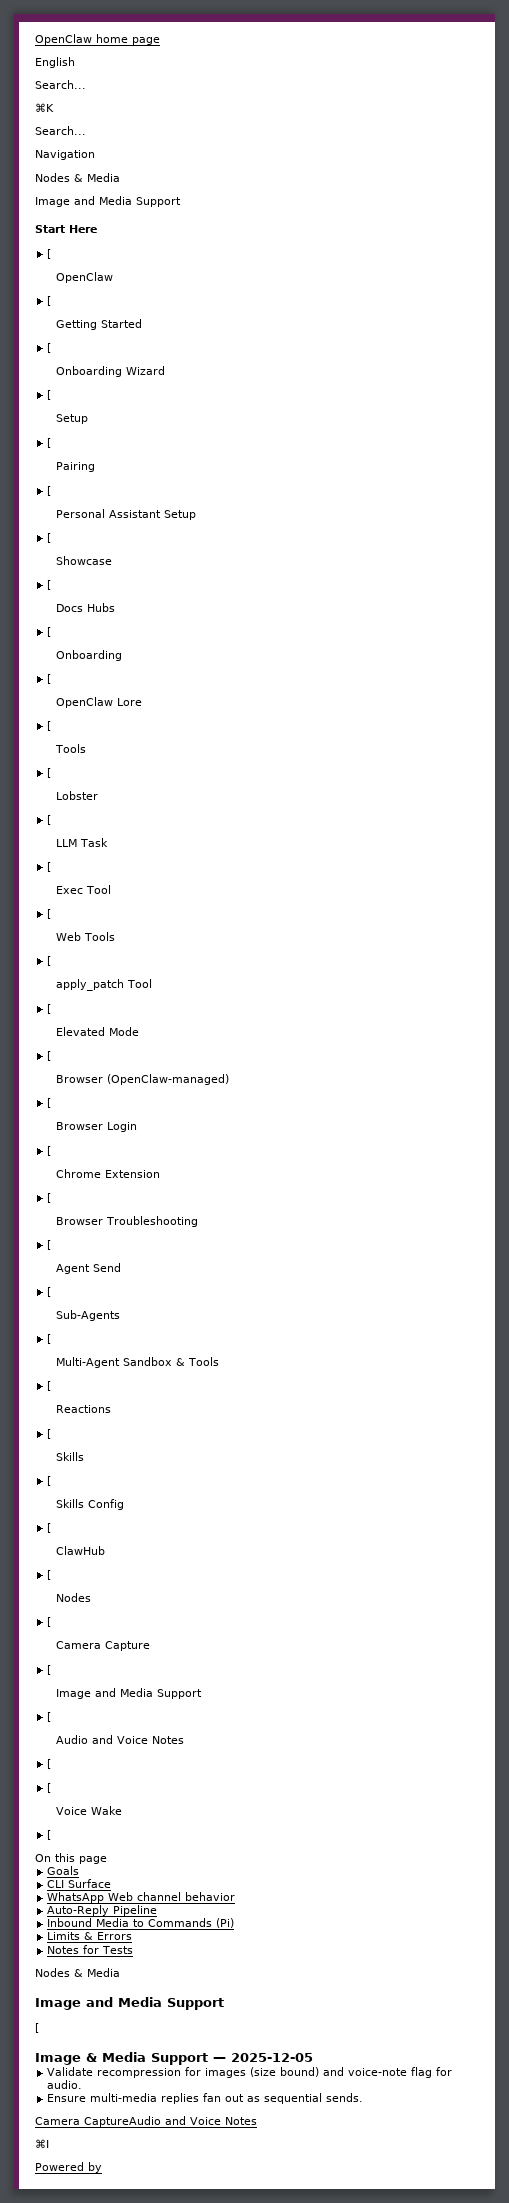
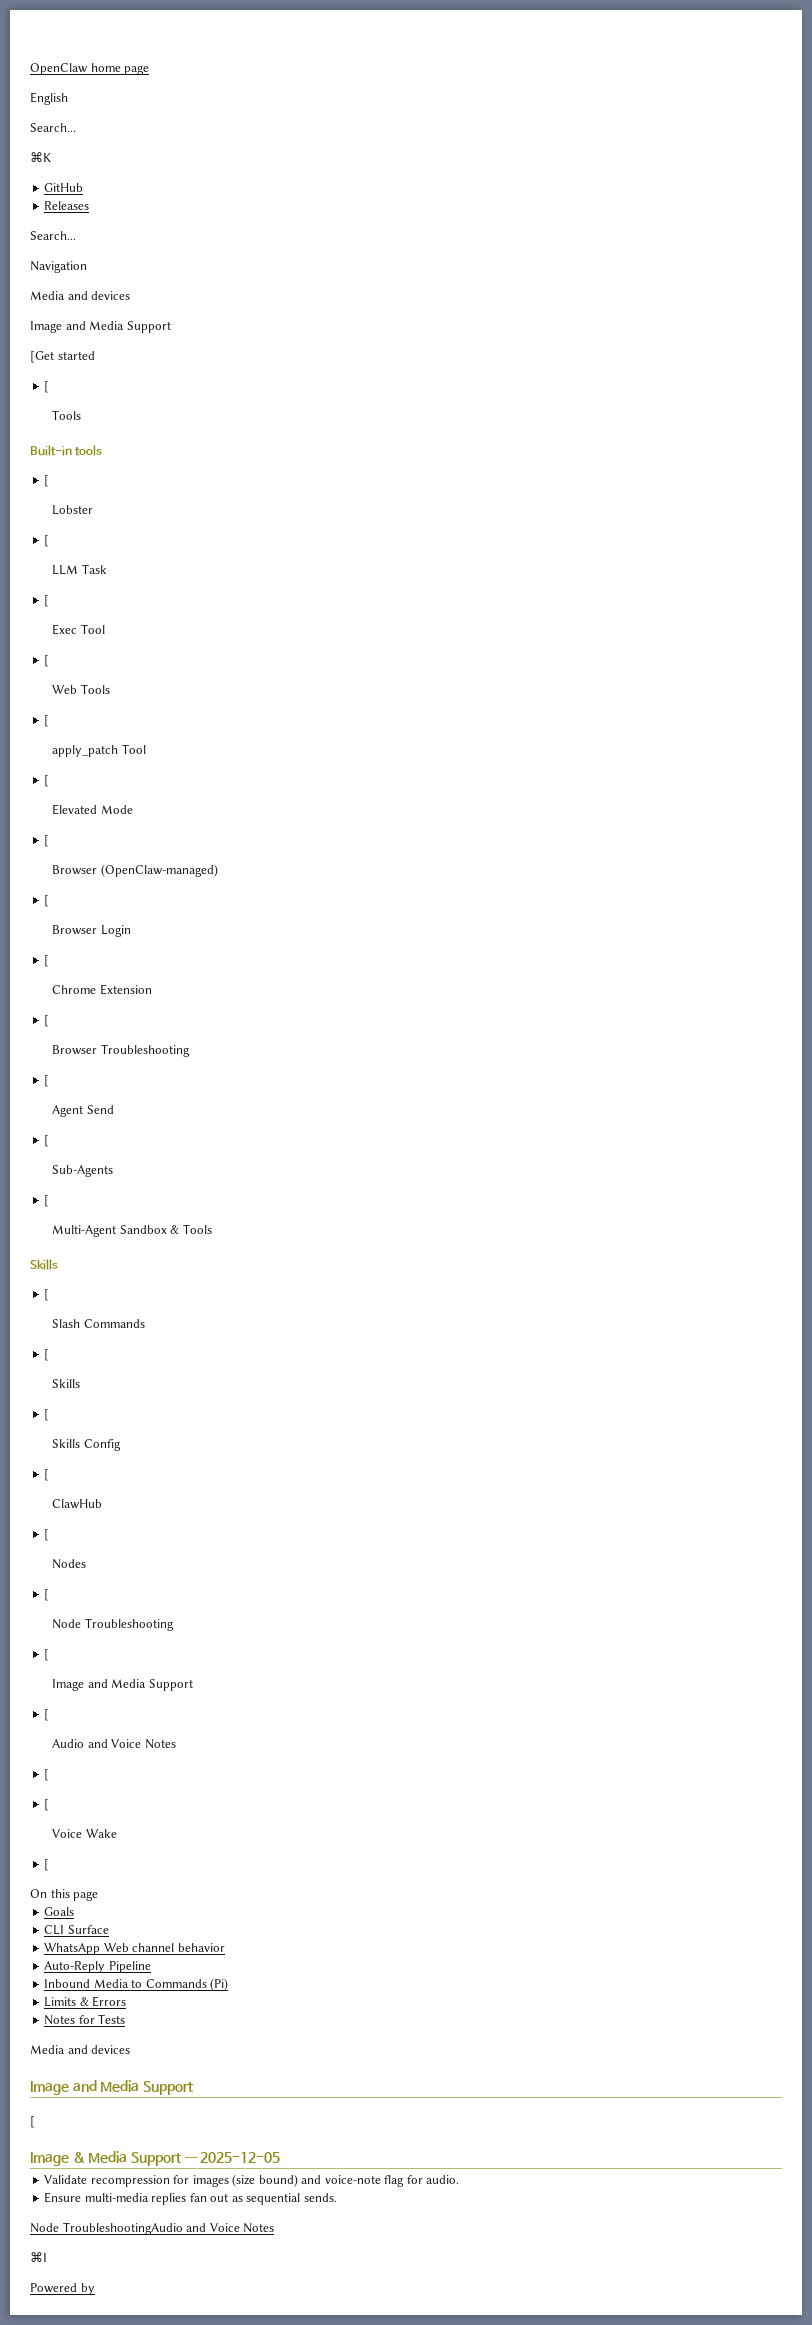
+ GitHub
+ Releases
  Navigation
- Nodes & Media
+ Media and devices
  Image and Media Support
- Start Here
- [
- OpenClaw
- [
- Getting Started
- [
- Onboarding Wizard
- [
- Setup
- [
- Pairing
- [
- Personal Assistant Setup
- [
- Showcase
- [
- Docs Hubs
- [
- Onboarding
- [
- OpenClaw Lore
+ [Get started
+ Built-in tools
  Multi-Agent Sandbox & Tools
+ Skills
  [
- Reactions
+ Slash Commands
- Camera Capture
+ Node Troubleshooting
  Notes for Tests
- Nodes & Media
+ Media and devices
- Camera CaptureAudio and Voice Notes
+ Node TroubleshootingAudio and Voice Notes

